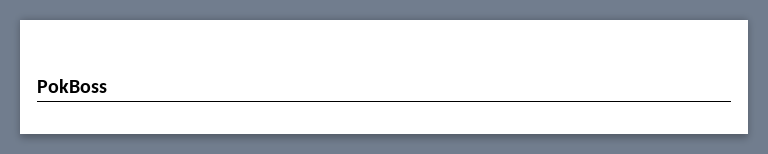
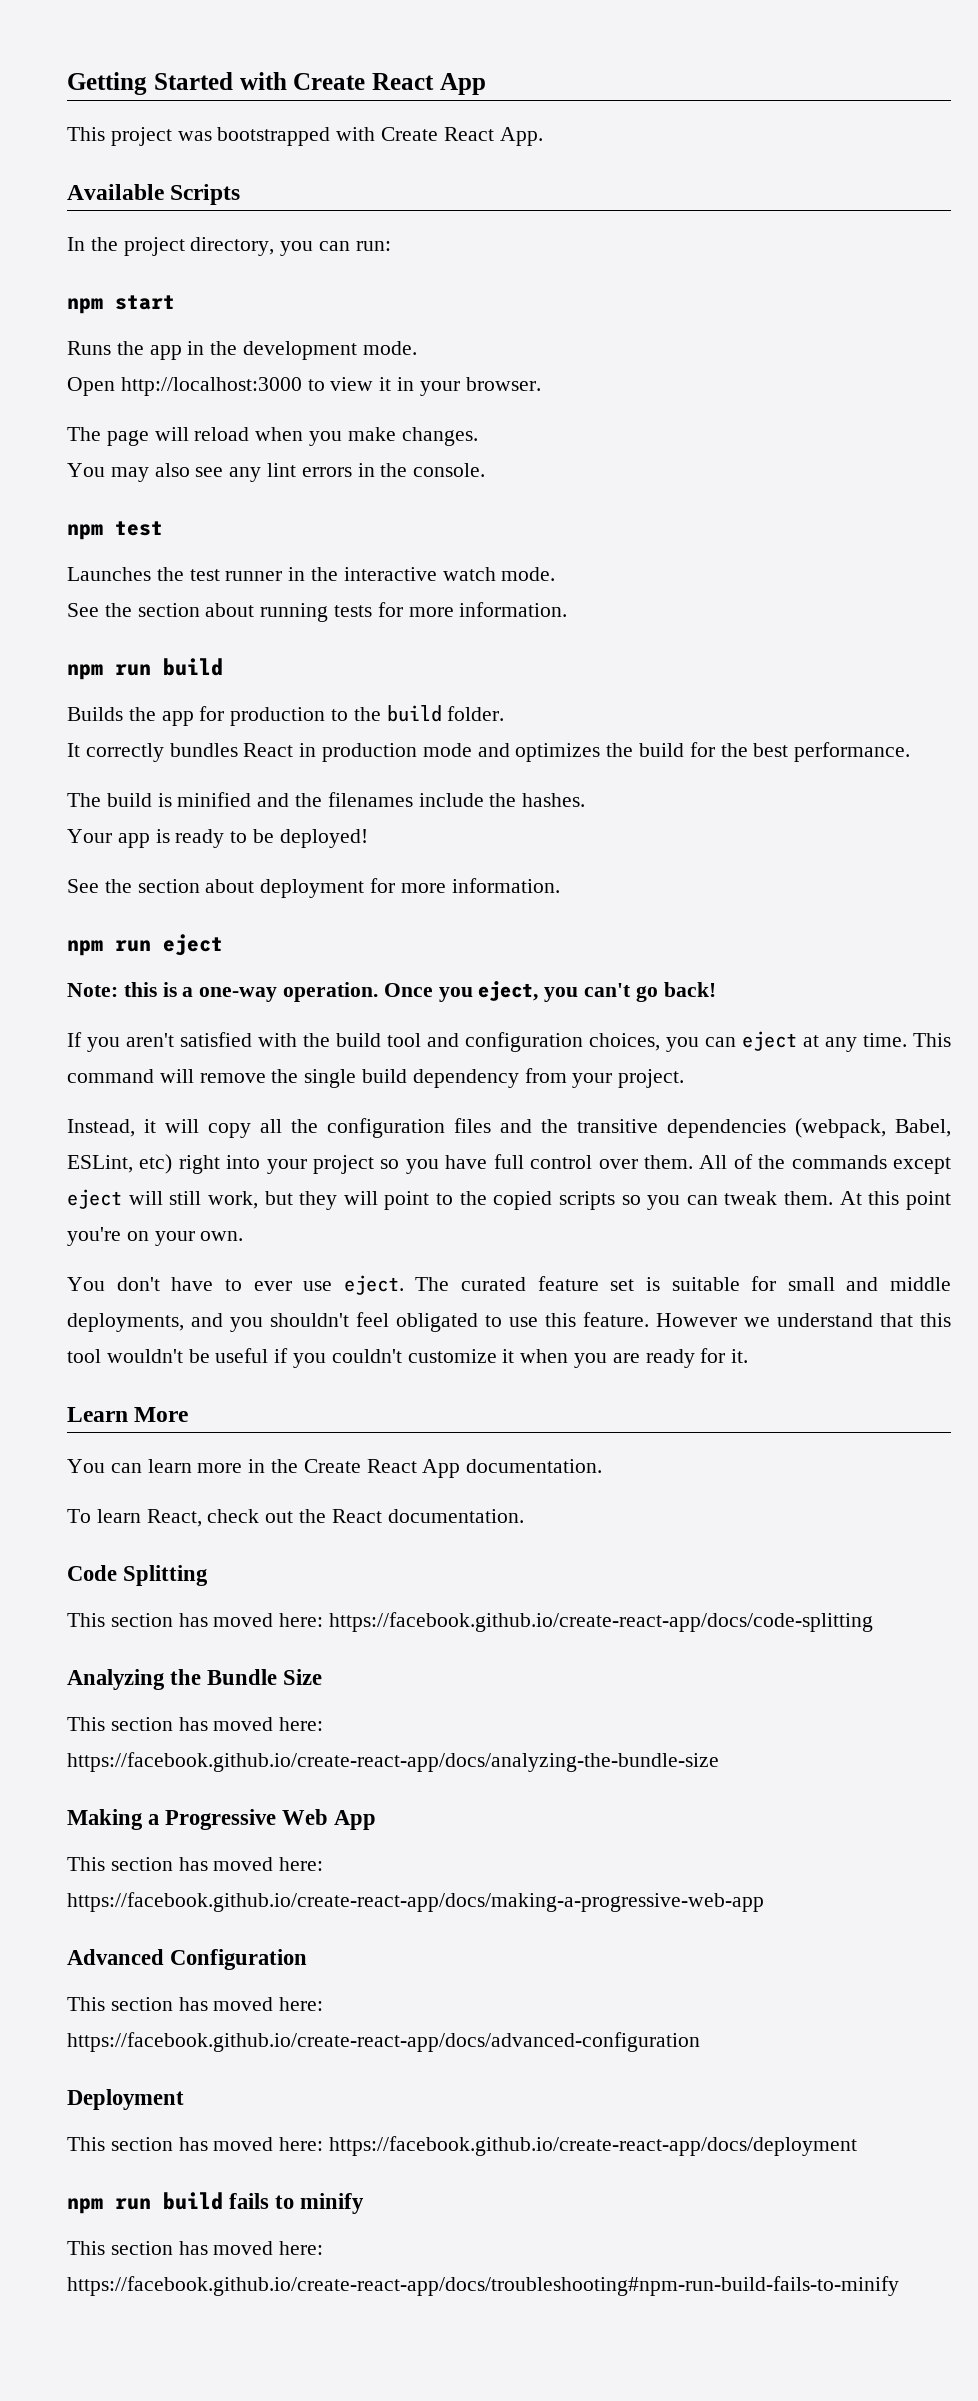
- PokBoss
+ Getting Started with Create React App
+ This project was bootstrapped with Create React App.
+ Available Scripts
+ In the project directory, you can run:
+ npm start
+ Runs the app in the development mode.
+ Open http://localhost:3000 to view it in your browser.
+ The page will reload when you make changes.
+ You may also see any lint errors in the console.
+ npm test
+ Launches the test runner in the interactive watch mode.
+ See the section about running tests for more information.
+ npm run build
+ Builds the app for production to the build folder.
+ It correctly bundles React in production mode and optimizes the build for the best performance.
+ The build is minified and the filenames include the hashes.
+ Your app is ready to be deployed!
+ See the section about deployment for more information.
+ npm run eject
+ Note: this is a one-way operation. Once you eject, you can't go back!
+ If you aren't satisfied with the build tool and configuration choices, you can eject at any time. This command will remove the single build dependency from your project.
+ Instead, it will copy all the configuration files and the transitive dependencies (webpack, Babel, ESLint, etc) right into your project so you have full control over them. All of the commands except eject will still work, but they will point to the copied scripts so you can tweak them. At this point you're on your own.
+ You don't have to ever use eject. The curated feature set is suitable for small and middle deployments, and you shouldn't feel obligated to use this feature. However we understand that this tool wouldn't be useful if you couldn't customize it when you are ready for it.
+ Learn More
+ You can learn more in the Create React App documentation.
+ To learn React, check out the React documentation.
+ Code Splitting
+ This section has moved here: https://facebook.github.io/create-react-app/docs/code-splitting
+ Analyzing the Bundle Size
+ This section has moved here: https://facebook.github.io/create-react-app/docs/analyzing-the-bundle-size
+ Making a Progressive Web App
+ This section has moved here: https://facebook.github.io/create-react-app/docs/making-a-progressive-web-app
+ Advanced Configuration
+ This section has moved here: https://facebook.github.io/create-react-app/docs/advanced-configuration
+ Deployment
+ This section has moved here: https://facebook.github.io/create-react-app/docs/deployment
+ npm run build fails to minify
+ This section has moved here: https://facebook.github.io/create-react-app/docs/troubleshooting#npm-run-build-fails-to-minify

